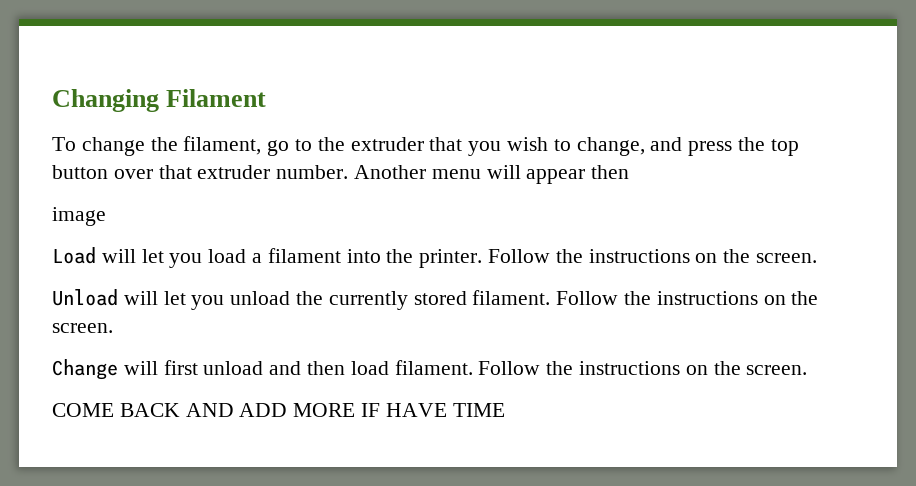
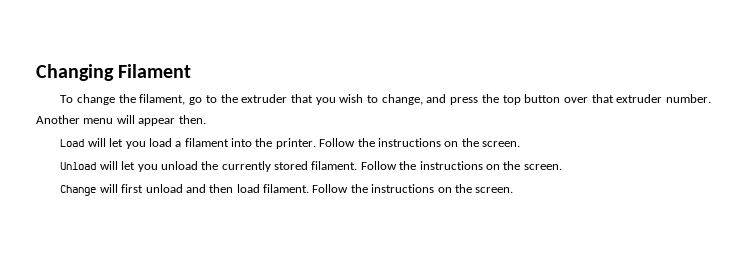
- Another menu will appear then
- image
+ Another menu will appear then.
- COME BACK AND ADD MORE IF HAVE TIME

